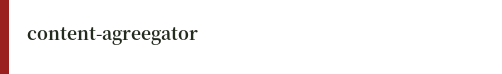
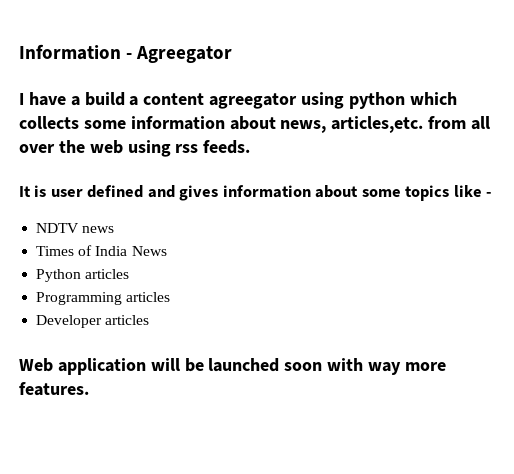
- content-agreegator
+ Information - Agreegator
+ I have a build a content agreegator using python which collects some information about news, articles,etc. from all over the web using rss feeds.
+ It is user defined and gives information about some topics like -
+ NDTV news
+ Times of India News
+ Python articles
+ Programming articles
+ Developer articles
+ Web application will be launched soon with way more features.

